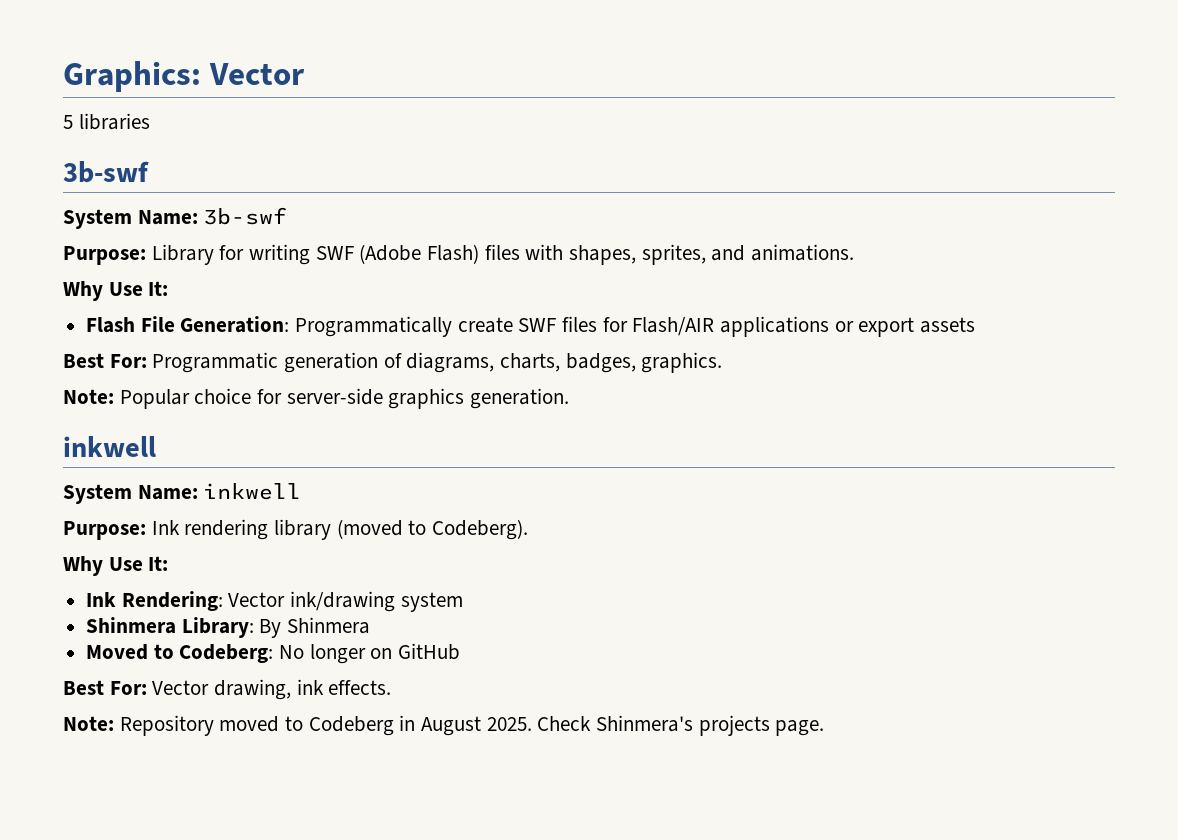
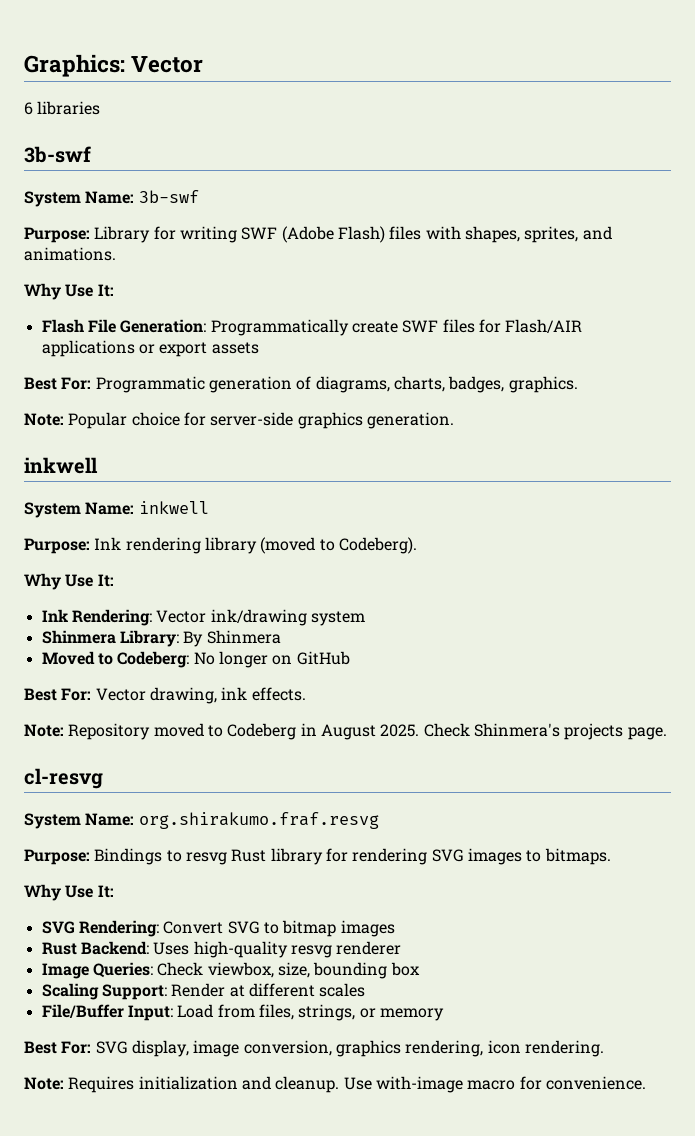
- 5 libraries
+ 6 libraries
+ cl-resvg
+ System Name: org.shirakumo.fraf.resvg
+ Purpose: Bindings to resvg Rust library for rendering SVG images to bitmaps.
+ Why Use It:
+ SVG Rendering: Convert SVG to bitmap images
+ Rust Backend: Uses high-quality resvg renderer
+ Image Queries: Check viewbox, size, bounding box
+ Scaling Support: Render at different scales
+ File/Buffer Input: Load from files, strings, or memory
+ Best For: SVG display, image conversion, graphics rendering, icon rendering.
+ Note: Requires initialization and cleanup. Use with-image macro for convenience.

